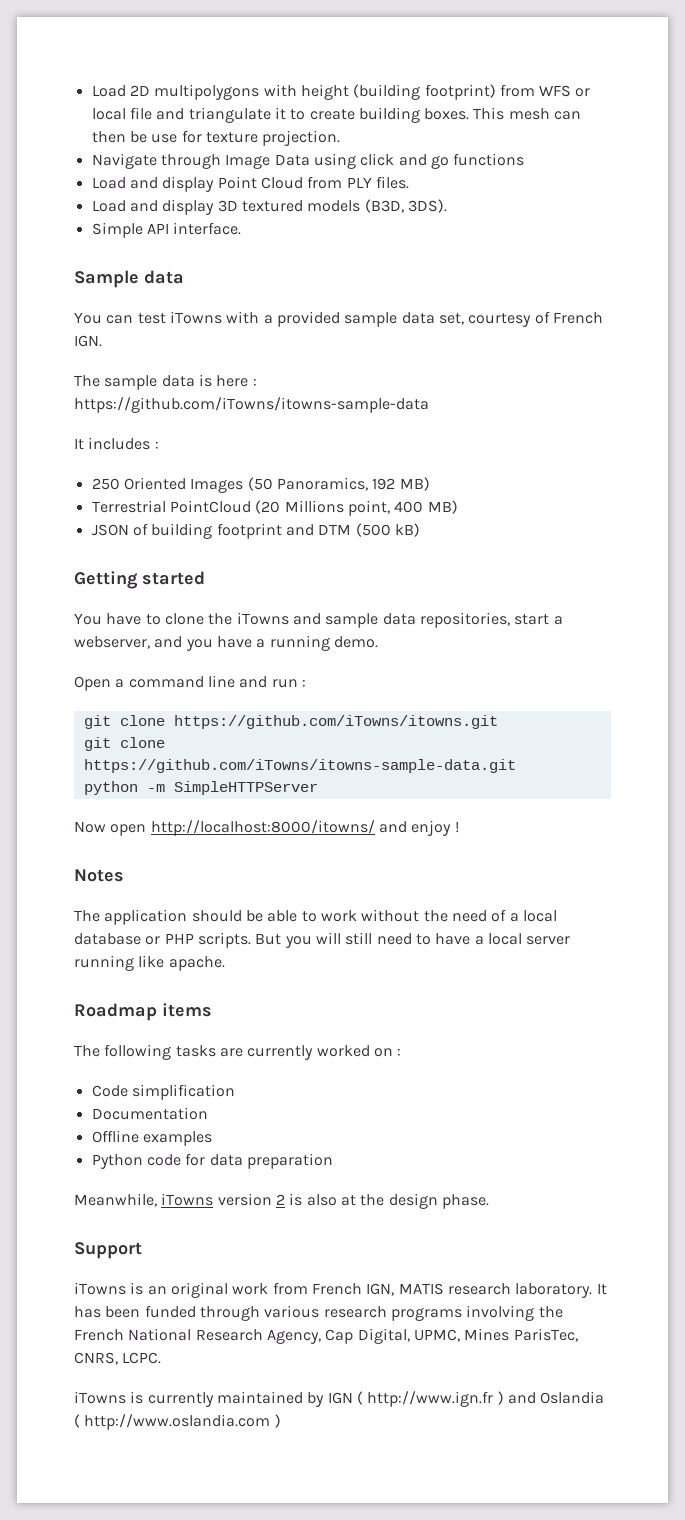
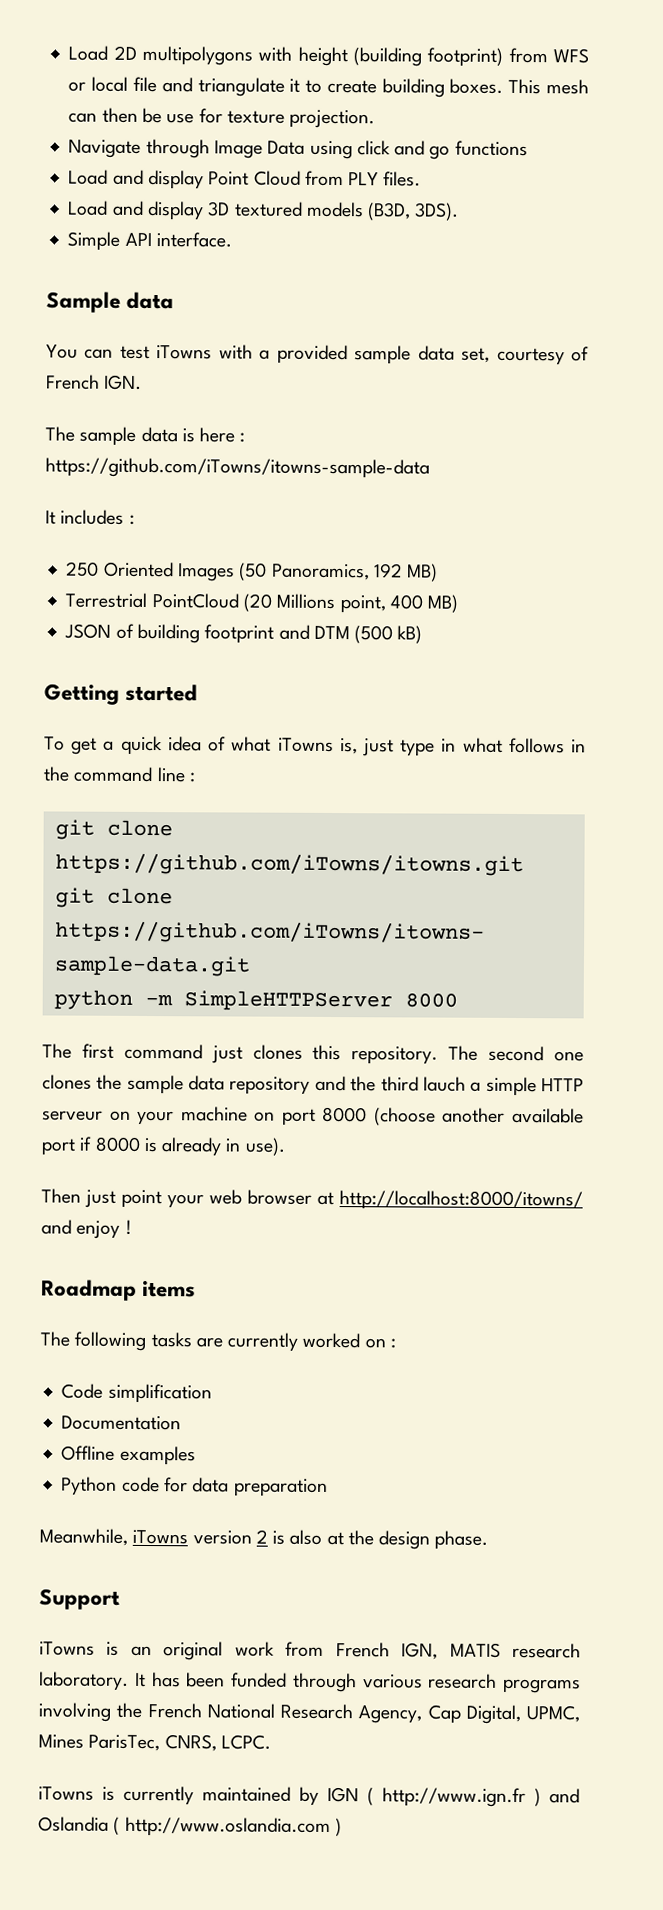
- You have to clone the iTowns and sample data repositories, start a webserver, and you have a running demo.
- Open a command line and run :
+ To get a quick idea of what iTowns is, just type in what follows in the command line :
- python -m SimpleHTTPServer
- Now open http://localhost:8000/itowns/ and enjoy !
- Notes
- The application should be able to work without the need of a local database or PHP scripts. But you will still need to have a local server running like apache.
+ python -m SimpleHTTPServer 8000
+ The first command just clones this repository. The second one clones the sample data repository and the third lauch a simple HTTP serveur on your machine on port 8000 (choose another available port if 8000 is already in use).
+ Then just point your web browser at http://localhost:8000/itowns/ and enjoy !

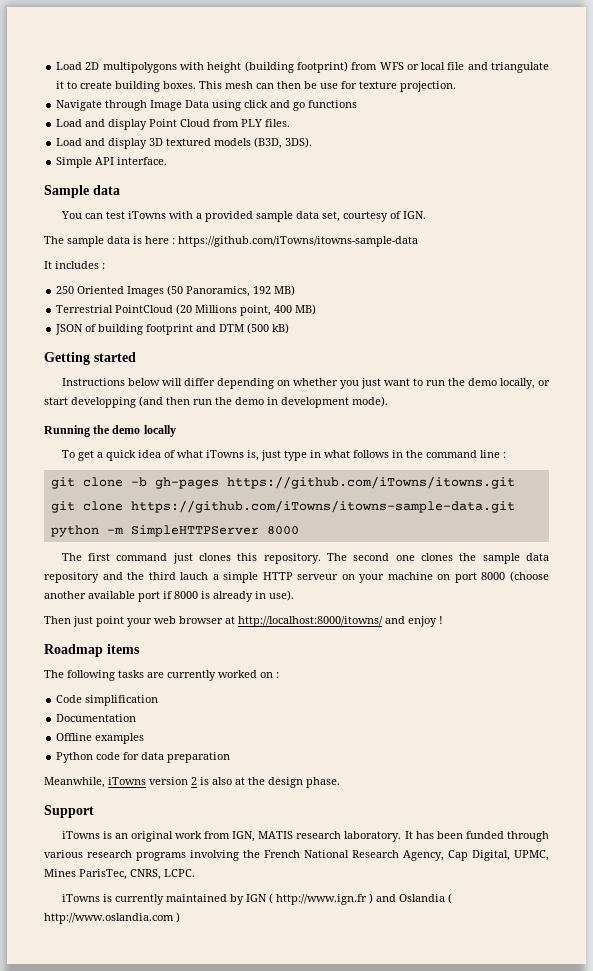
- You can test iTowns with a provided sample data set, courtesy of French IGN.
+ You can test iTowns with a provided sample data set, courtesy of IGN.
+ Instructions below will differ depending on whether you just want to run the demo locally, or start developping (and then run the demo in development mode).
+ Running the demo locally
- git clone https://github.com/iTowns/itowns.git
+ git clone -b gh-pages https://github.com/iTowns/itowns.git
- iTowns is an original work from French IGN, MATIS research laboratory.
+ iTowns is an original work from IGN, MATIS research laboratory.

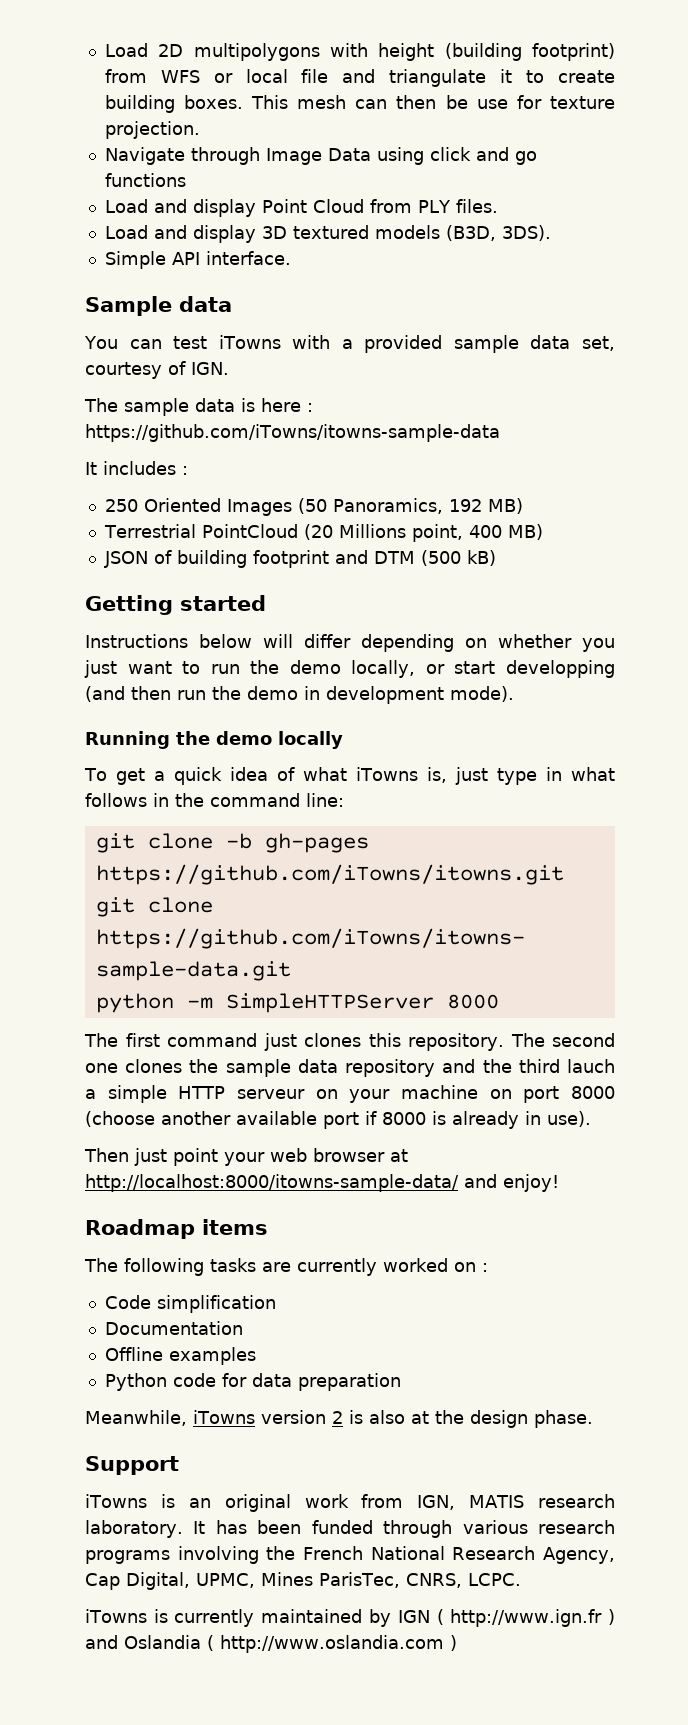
- To get a quick idea of what iTowns is, just type in what follows in the command line :
+ To get a quick idea of what iTowns is, just type in what follows in the command line:
- Then just point your web browser at http://localhost:8000/itowns/ and enjoy !
+ Then just point your web browser at http://localhost:8000/itowns-sample-data/ and enjoy!

